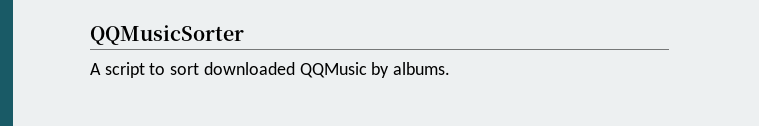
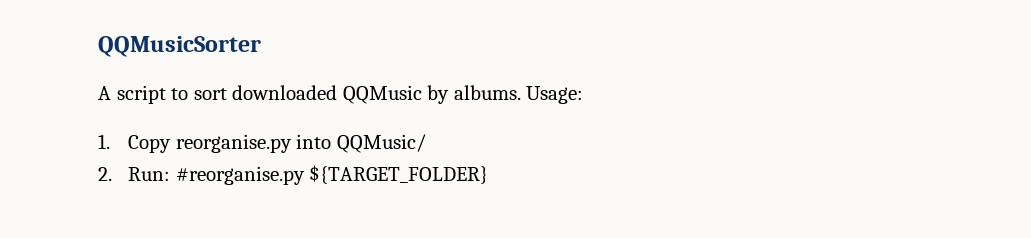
+ Usage:
+ 1. Copy reorganise.py into QQMusic/
+ 2. Run: #reorganise.py ${TARGET_FOLDER}

